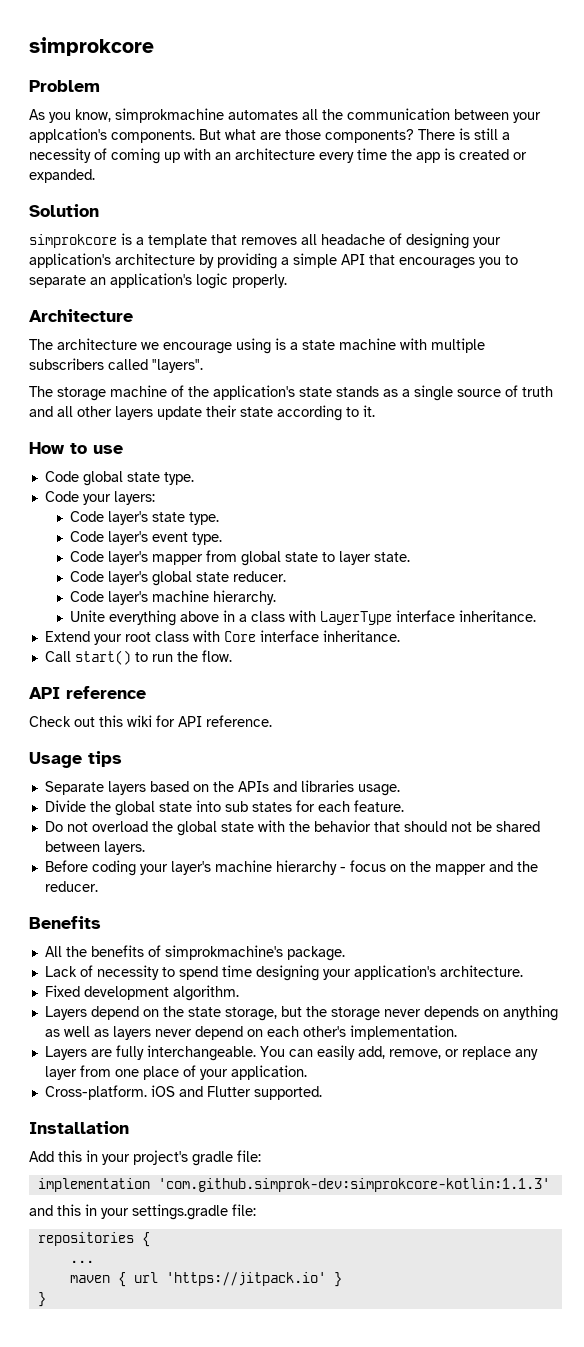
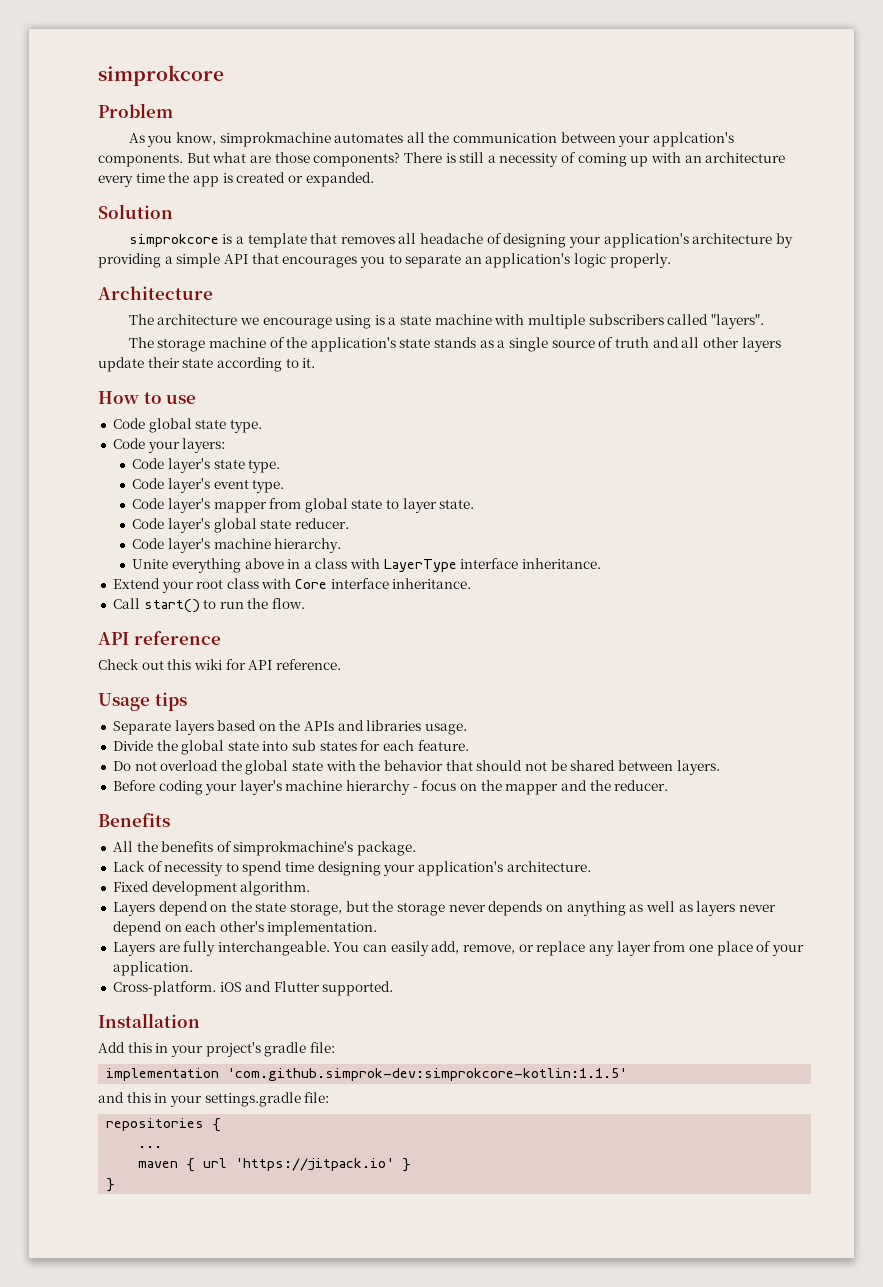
- implementation 'com.github.simprok-dev:simprokcore-kotlin:1.1.3'
+ implementation 'com.github.simprok-dev:simprokcore-kotlin:1.1.5'

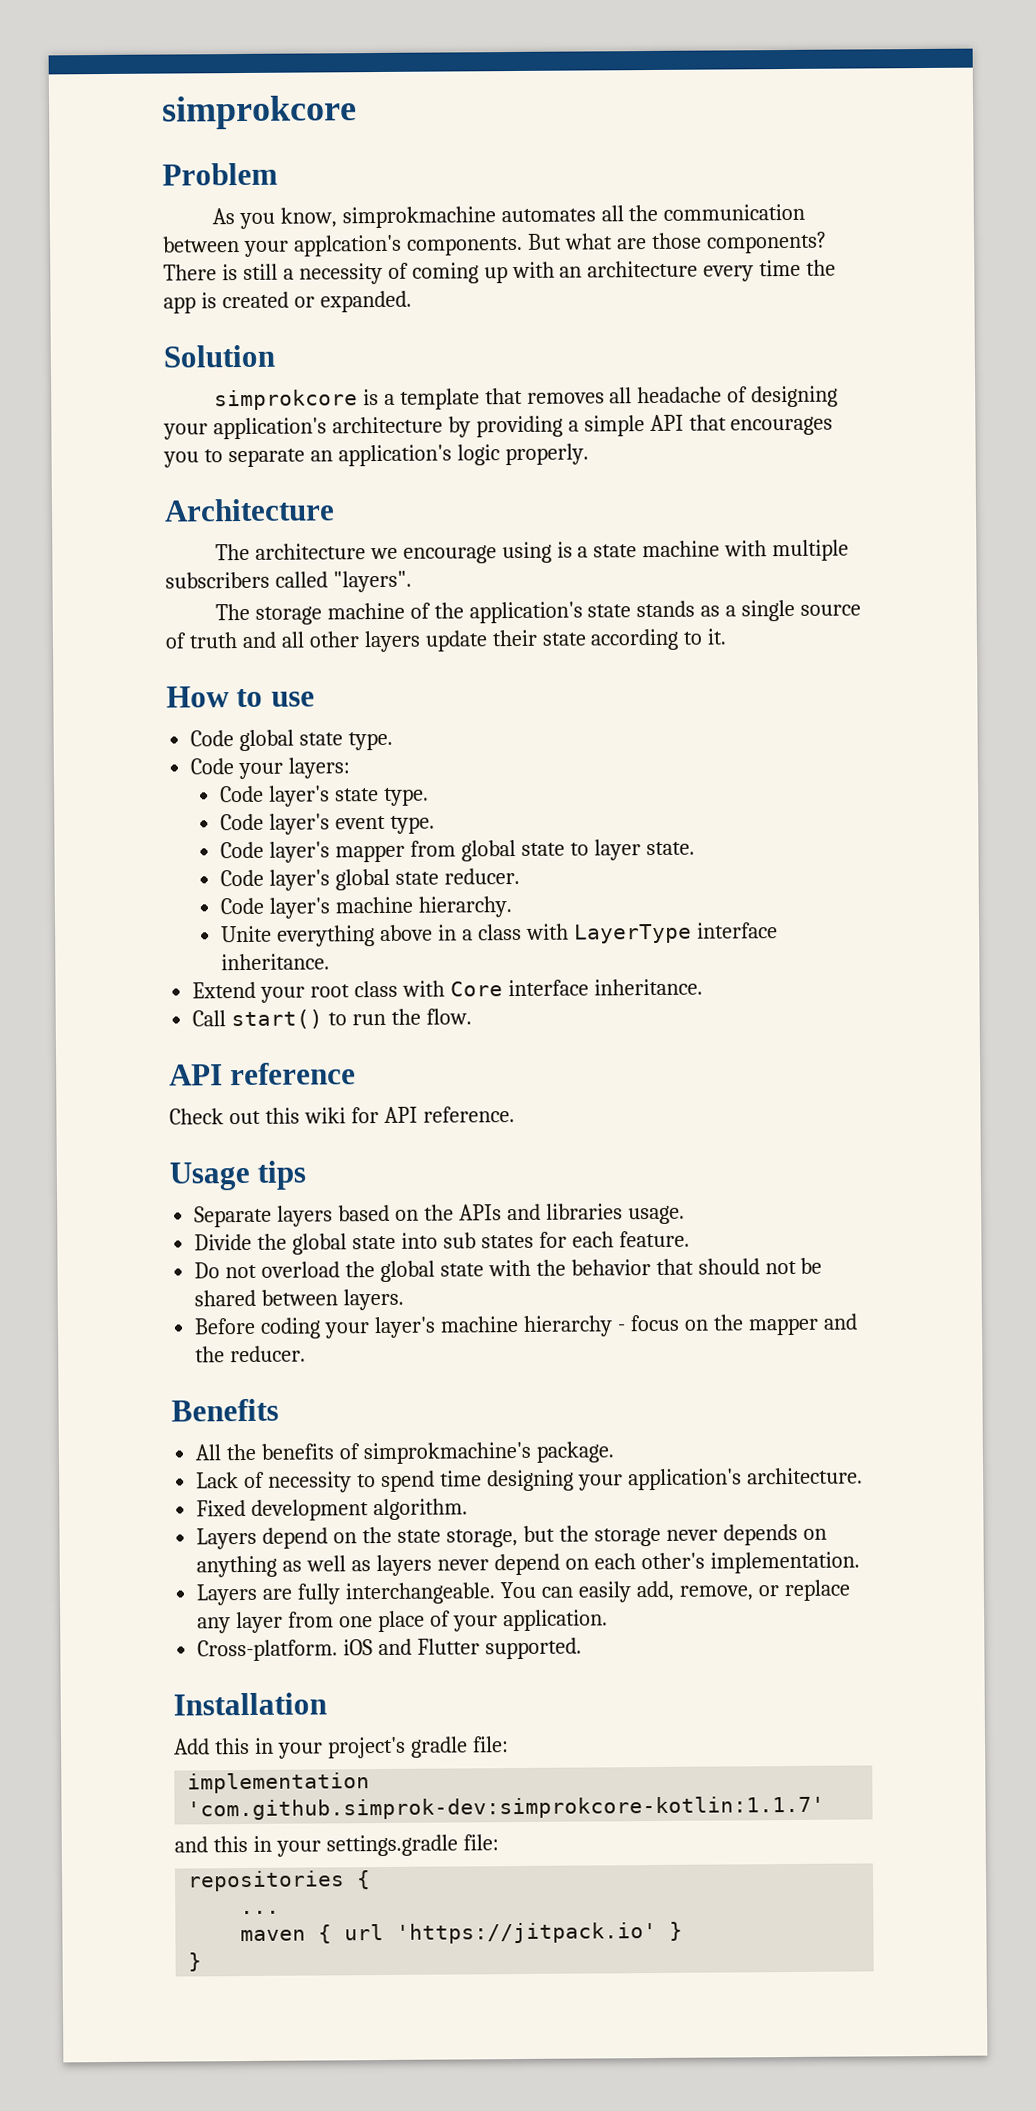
- implementation 'com.github.simprok-dev:simprokcore-kotlin:1.1.5'
+ implementation 'com.github.simprok-dev:simprokcore-kotlin:1.1.7'

